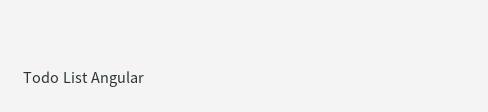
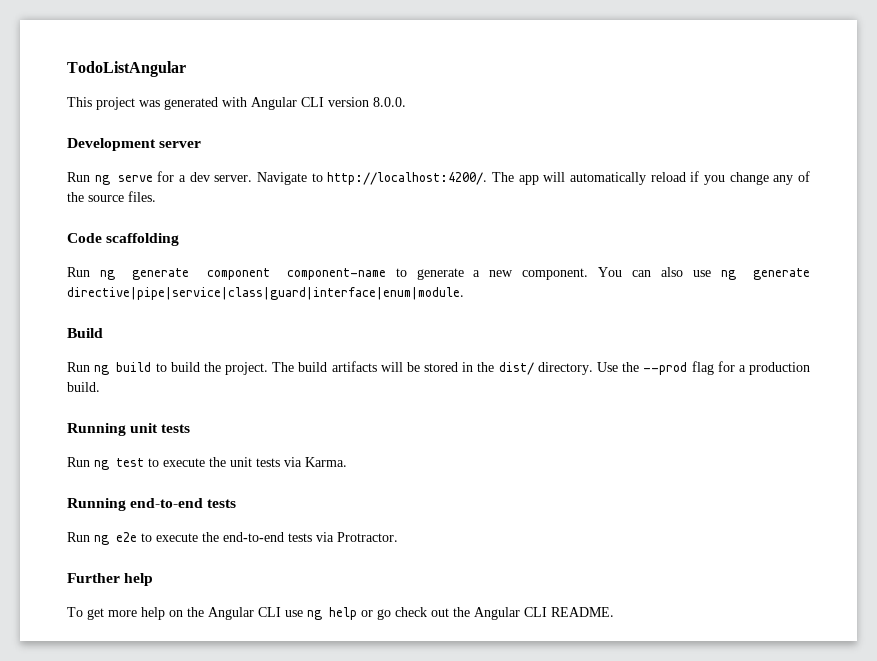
- Todo List Angular
+ TodoListAngular
+ This project was generated with Angular CLI version 8.0.0.
+ Development server
+ Run ng serve for a dev server. Navigate to http://localhost:4200/. The app will automatically reload if you change any of the source files.
+ Code scaffolding
+ Run ng generate component component-name to generate a new component. You can also use ng generate directive|pipe|service|class|guard|interface|enum|module.
+ Build
+ Run ng build to build the project. The build artifacts will be stored in the dist/ directory. Use the --prod flag for a production build.
+ Running unit tests
+ Run ng test to execute the unit tests via Karma.
+ Running end-to-end tests
+ Run ng e2e to execute the end-to-end tests via Protractor.
+ Further help
+ To get more help on the Angular CLI use ng help or go check out the Angular CLI README.

